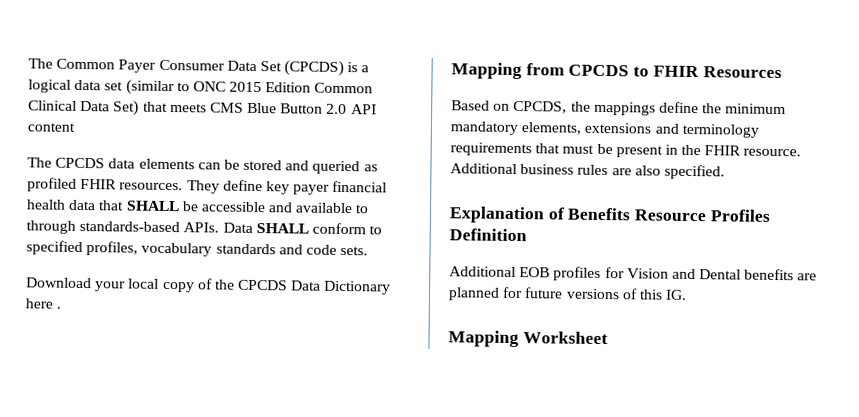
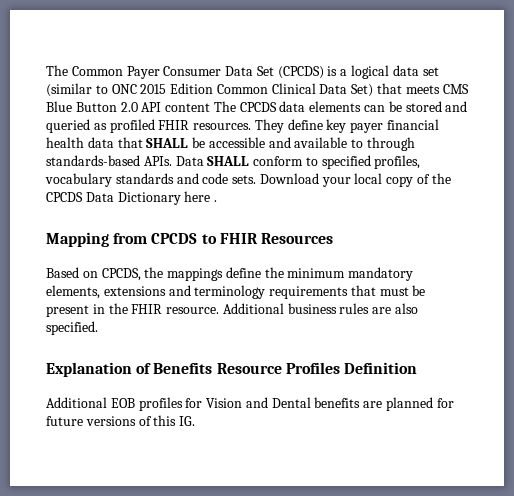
- The Common Payer Consumer Data Set (CPCDS) is a logical data set (similar to ONC 2015 Edition Common Clinical Data Set) that meets CMS Blue Button 2.0 API content
- The CPCDS data elements can be stored and queried as profiled FHIR resources.
+ The Common Payer Consumer Data Set (CPCDS) is a logical data set (similar to ONC 2015 Edition Common Clinical Data Set) that meets CMS Blue Button 2.0 API content The CPCDS data elements can be stored and queried as profiled FHIR resources.
- Data SHALL conform to specified profiles, vocabulary standards and code sets.
- Download your local copy of the CPCDS Data Dictionary here .
+ Data SHALL conform to specified profiles, vocabulary standards and code sets. Download your local copy of the CPCDS Data Dictionary here .
- Mapping Worksheet

